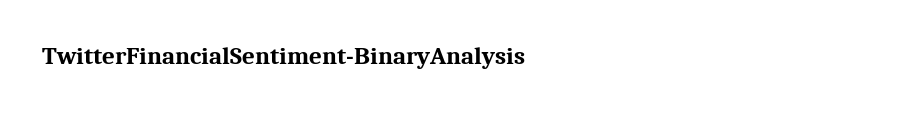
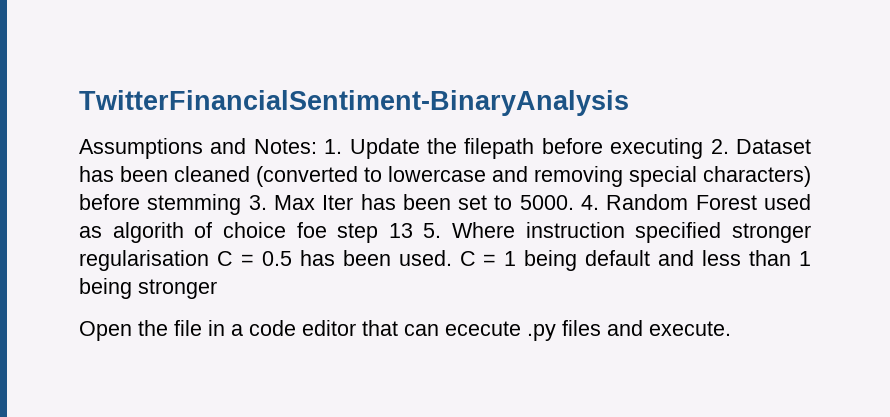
+ Assumptions and Notes: 1. Update the filepath before executing 2. Dataset has been cleaned (converted to lowercase and removing special characters) before stemming 3. Max Iter has been set to 5000. 4. Random Forest used as algorith of choice foe step 13 5. Where instruction specified stronger regularisation C = 0.5 has been used. C = 1 being default and less than 1 being stronger
+ Open the file in a code editor that can ececute .py files and execute.

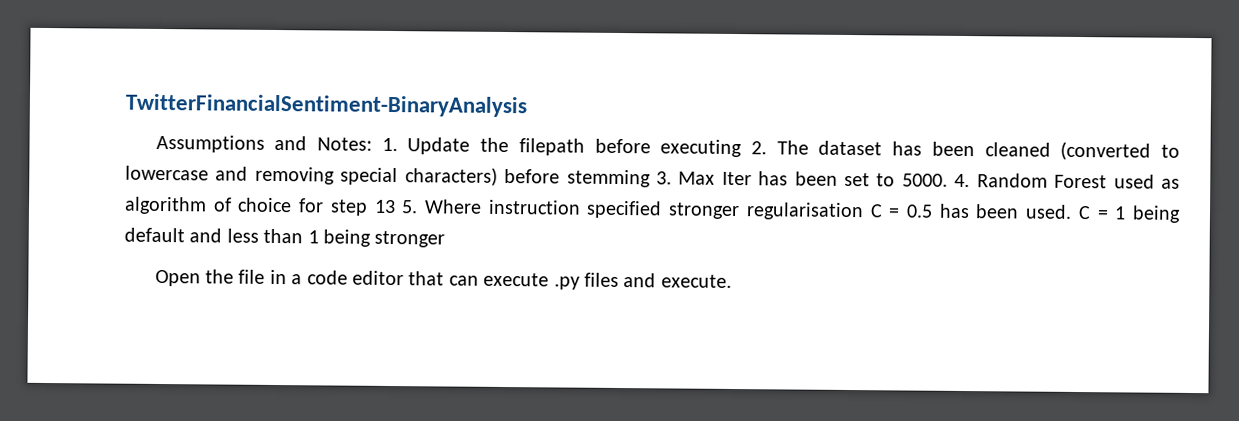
- Assumptions and Notes: 1. Update the filepath before executing 2. Dataset has been cleaned (converted to lowercase and removing special characters) before stemming 3. Max Iter has been set to 5000.
+ Assumptions and Notes: 1. Update the filepath before executing 2. The dataset has been cleaned (converted to lowercase and removing special characters) before stemming 3. Max Iter has been set to 5000.
- 4. Random Forest used as algorith of choice foe step 13 5. Where instruction specified stronger regularisation C = 0.5 has been used.
+ 4. Random Forest used as algorithm of choice for step 13 5. Where instruction specified stronger regularisation C = 0.5 has been used.
- Open the file in a code editor that can ececute .py files and execute.
+ Open the file in a code editor that can execute .py files and execute.

